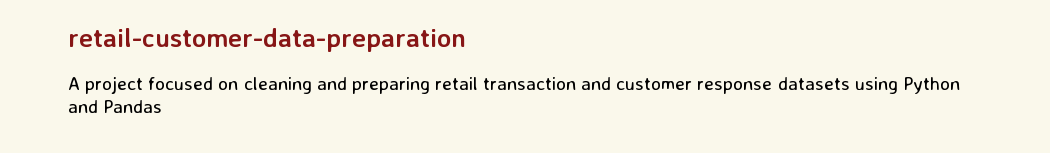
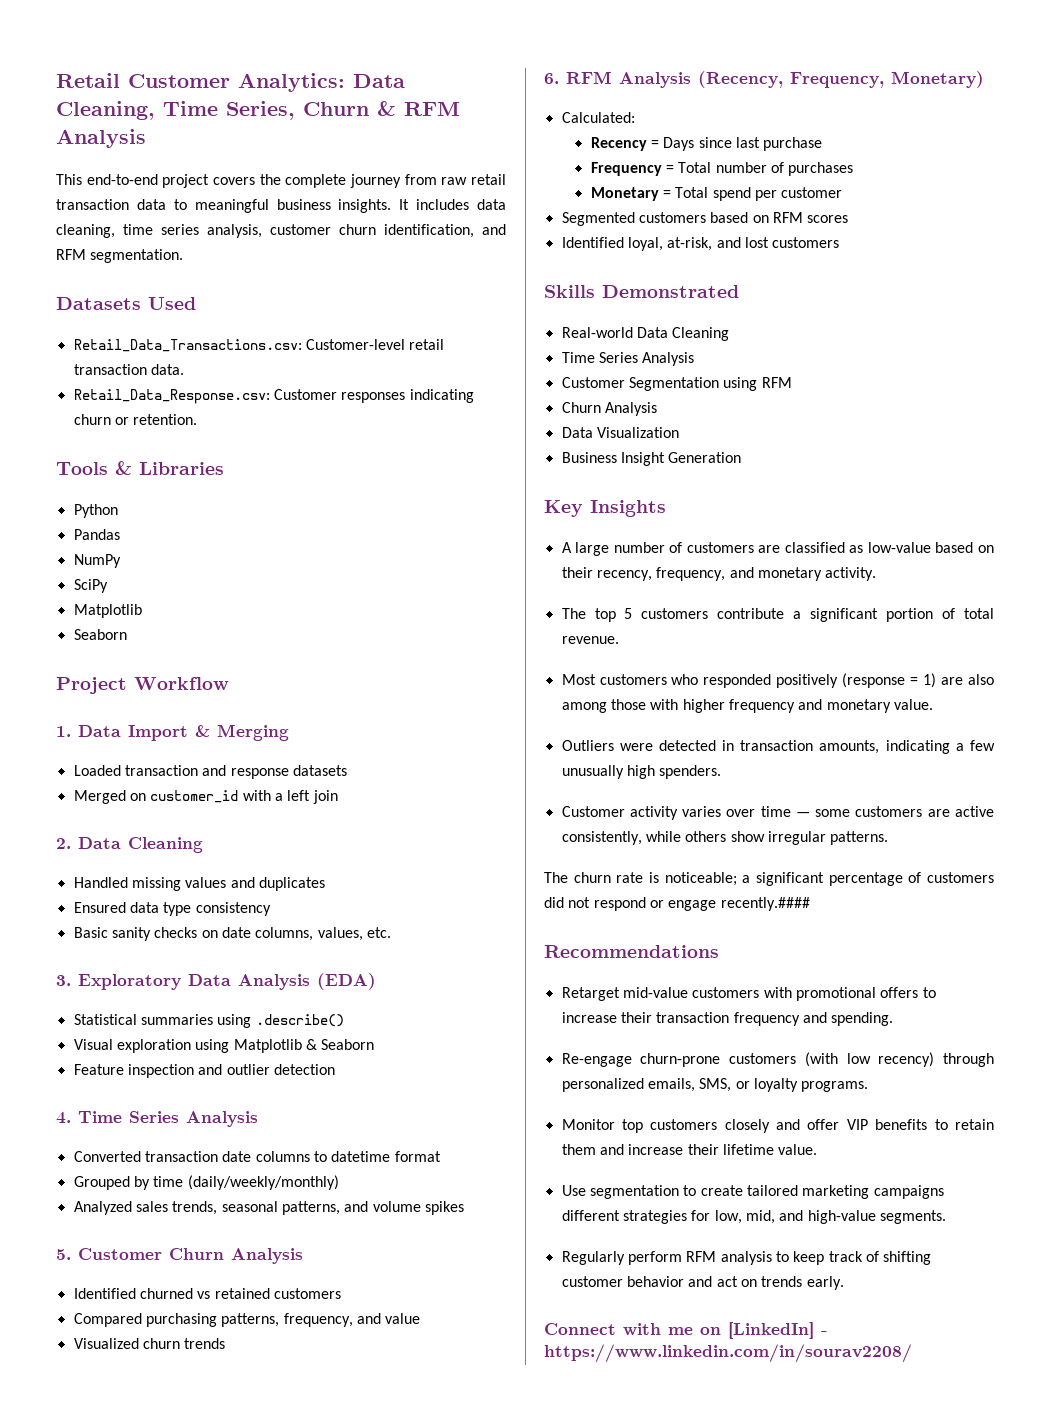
- retail-customer-data-preparation
- A project focused on cleaning and preparing retail transaction and customer response datasets using Python and Pandas
+ Retail Customer Analytics: Data Cleaning, Time Series, Churn & RFM Analysis
+ This end-to-end project covers the complete journey from raw retail transaction data to meaningful business insights. It includes data cleaning, time series analysis, customer churn identification, and RFM segmentation.
+ Datasets Used
+ Retail_Data_Transactions.csv: Customer-level retail transaction data.
+ Retail_Data_Response.csv: Customer responses indicating churn or retention.
+ Tools & Libraries
+ Python
+ Pandas
+ NumPy
+ SciPy
+ Matplotlib
+ Seaborn
+ Project Workflow
+ 1. Data Import & Merging
+ Loaded transaction and response datasets
+ Merged on customer_id with a left join
+ 2. Data Cleaning
+ Handled missing values and duplicates
+ Ensured data type consistency
+ Basic sanity checks on date columns, values, etc.
+ 3. Exploratory Data Analysis (EDA)
+ Statistical summaries using .describe()
+ Visual exploration using Matplotlib & Seaborn
+ Feature inspection and outlier detection
+ 4. Time Series Analysis
+ Converted transaction date columns to datetime format
+ Grouped by time (daily/weekly/monthly)
+ Analyzed sales trends, seasonal patterns, and volume spikes
+ 5. Customer Churn Analysis
+ Identified churned vs retained customers
+ Compared purchasing patterns, frequency, and value
+ Visualized churn trends
+ 6. RFM Analysis (Recency, Frequency, Monetary)
+ Calculated:
+ Recency = Days since last purchase
+ Frequency = Total number of purchases
+ Monetary = Total spend per customer
+ Segmented customers based on RFM scores
+ Identified loyal, at-risk, and lost customers
+ Skills Demonstrated
+ Real-world Data Cleaning
+ Time Series Analysis
+ Customer Segmentation using RFM
+ Churn Analysis
+ Data Visualization
+ Business Insight Generation
+ Key Insights
+ A large number of customers are classified as low-value based on their recency, frequency, and monetary activity.
+ The top 5 customers contribute a significant portion of total revenue.
+ Most customers who responded positively (response = 1) are also among those with higher frequency and monetary value.
+ Outliers were detected in transaction amounts, indicating a few unusually high spenders.
+ Customer activity varies over time — some customers are active consistently, while others show irregular patterns.
+ The churn rate is noticeable; a significant percentage of customers did not respond or engage recently.####
+ Recommendations
+ Retarget mid-value customers with promotional offers to increase their transaction frequency and spending.
+ Re-engage churn-prone customers (with low recency) through personalized emails, SMS, or loyalty programs.
+ Monitor top customers closely and offer VIP benefits to retain them and increase their lifetime value.
+ Use segmentation to create tailored marketing campaigns different strategies for low, mid, and high-value segments.
+ Regularly perform RFM analysis to keep track of shifting customer behavior and act on trends early.
+ Connect with me on [LinkedIn] - https://www.linkedin.com/in/sourav2208/

